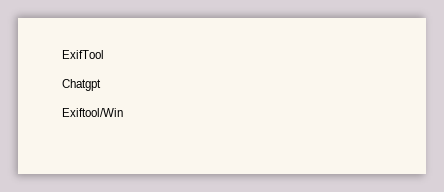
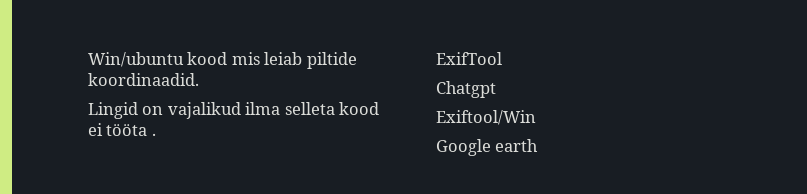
+ Win/ubuntu kood mis leiab piltide koordinaadid.
+ Lingid on vajalikud ilma selleta kood ei tööta .
+ Google earth

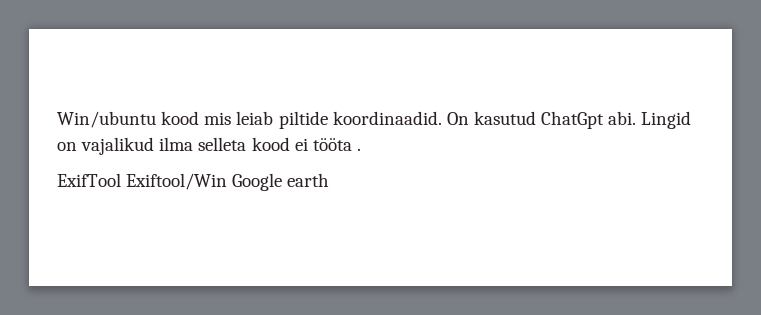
- Win/ubuntu kood mis leiab piltide koordinaadid.
- Lingid on vajalikud ilma selleta kood ei tööta .
+ Win/ubuntu kood mis leiab piltide koordinaadid. On kasutud ChatGpt abi. Lingid on vajalikud ilma selleta kood ei tööta .
- ExifTool
- Chatgpt
- Exiftool/Win
- Google earth
+ ExifTool Exiftool/Win Google earth

